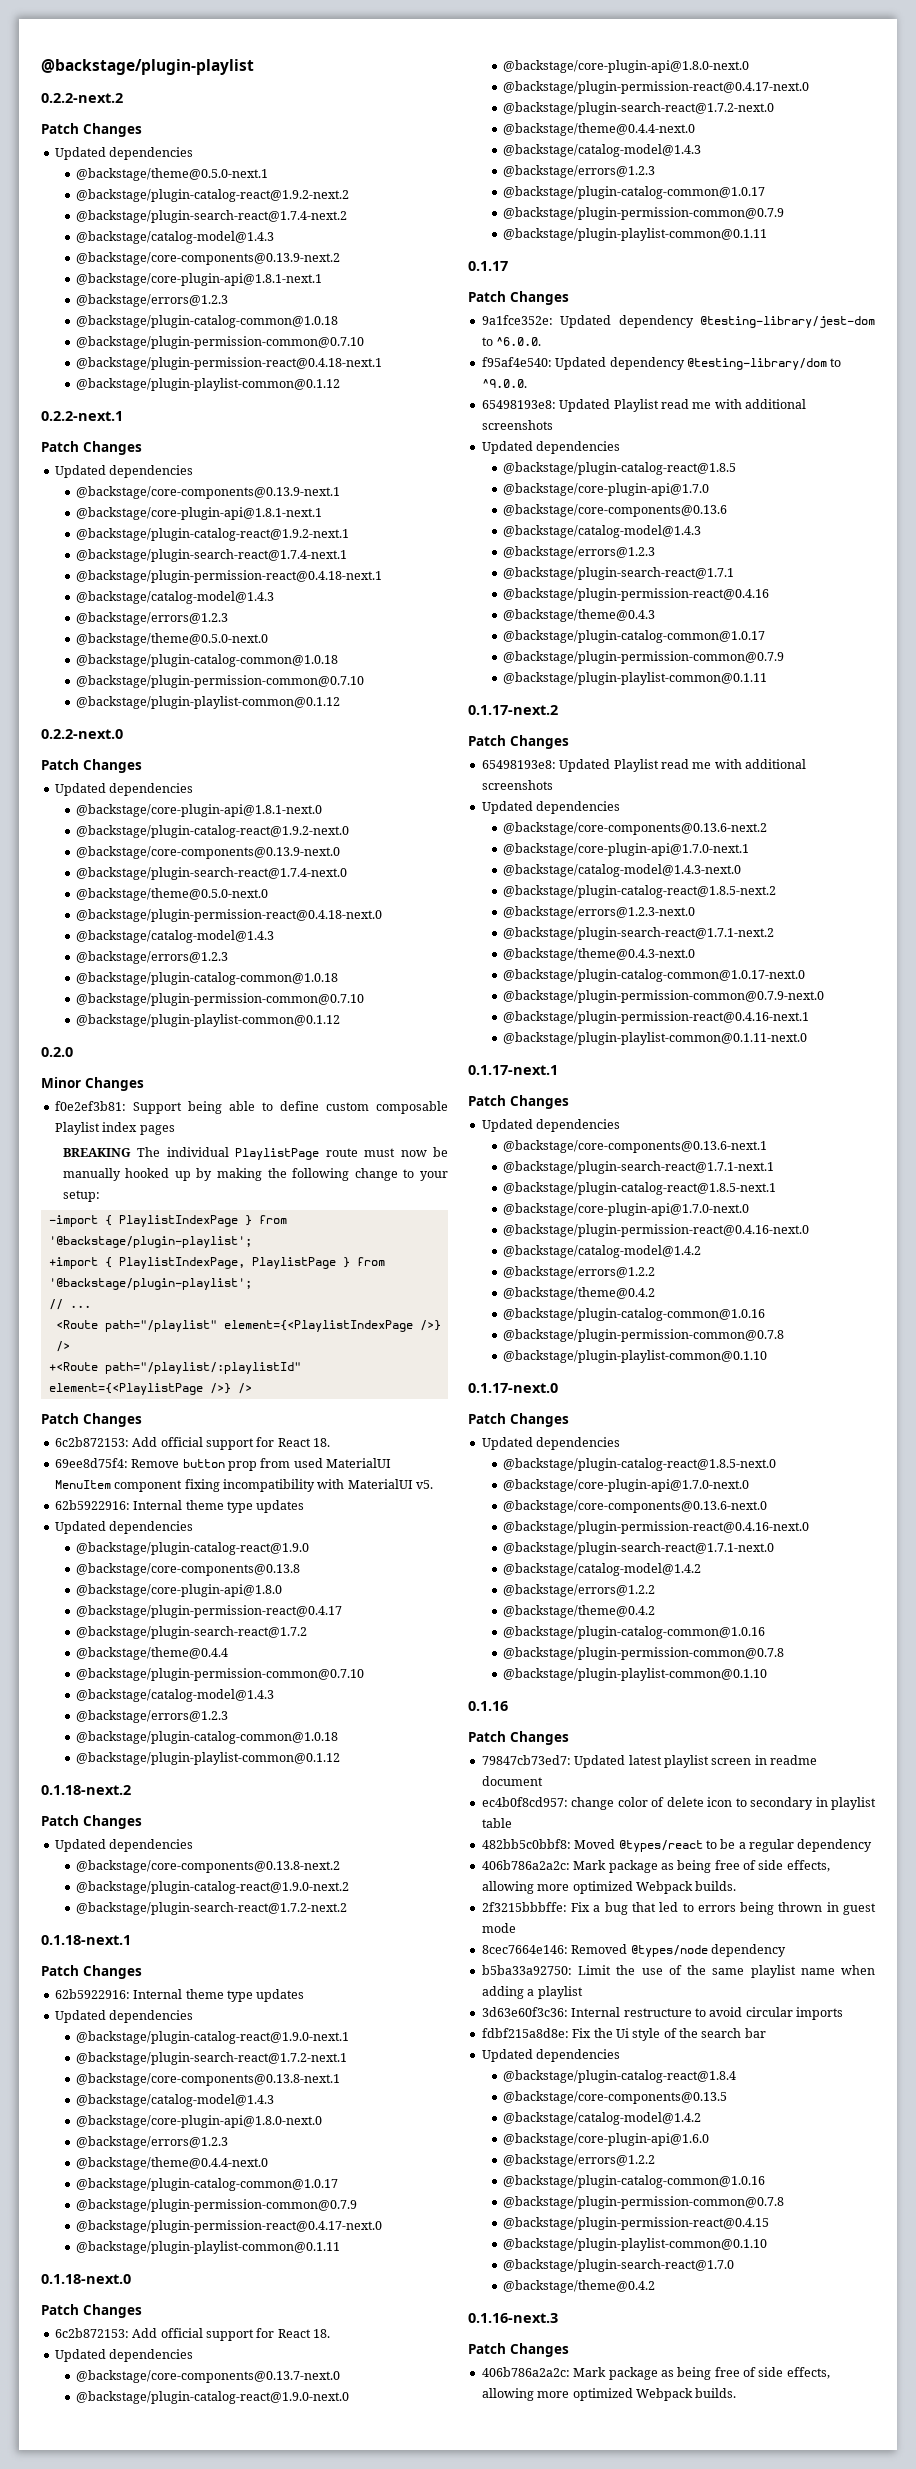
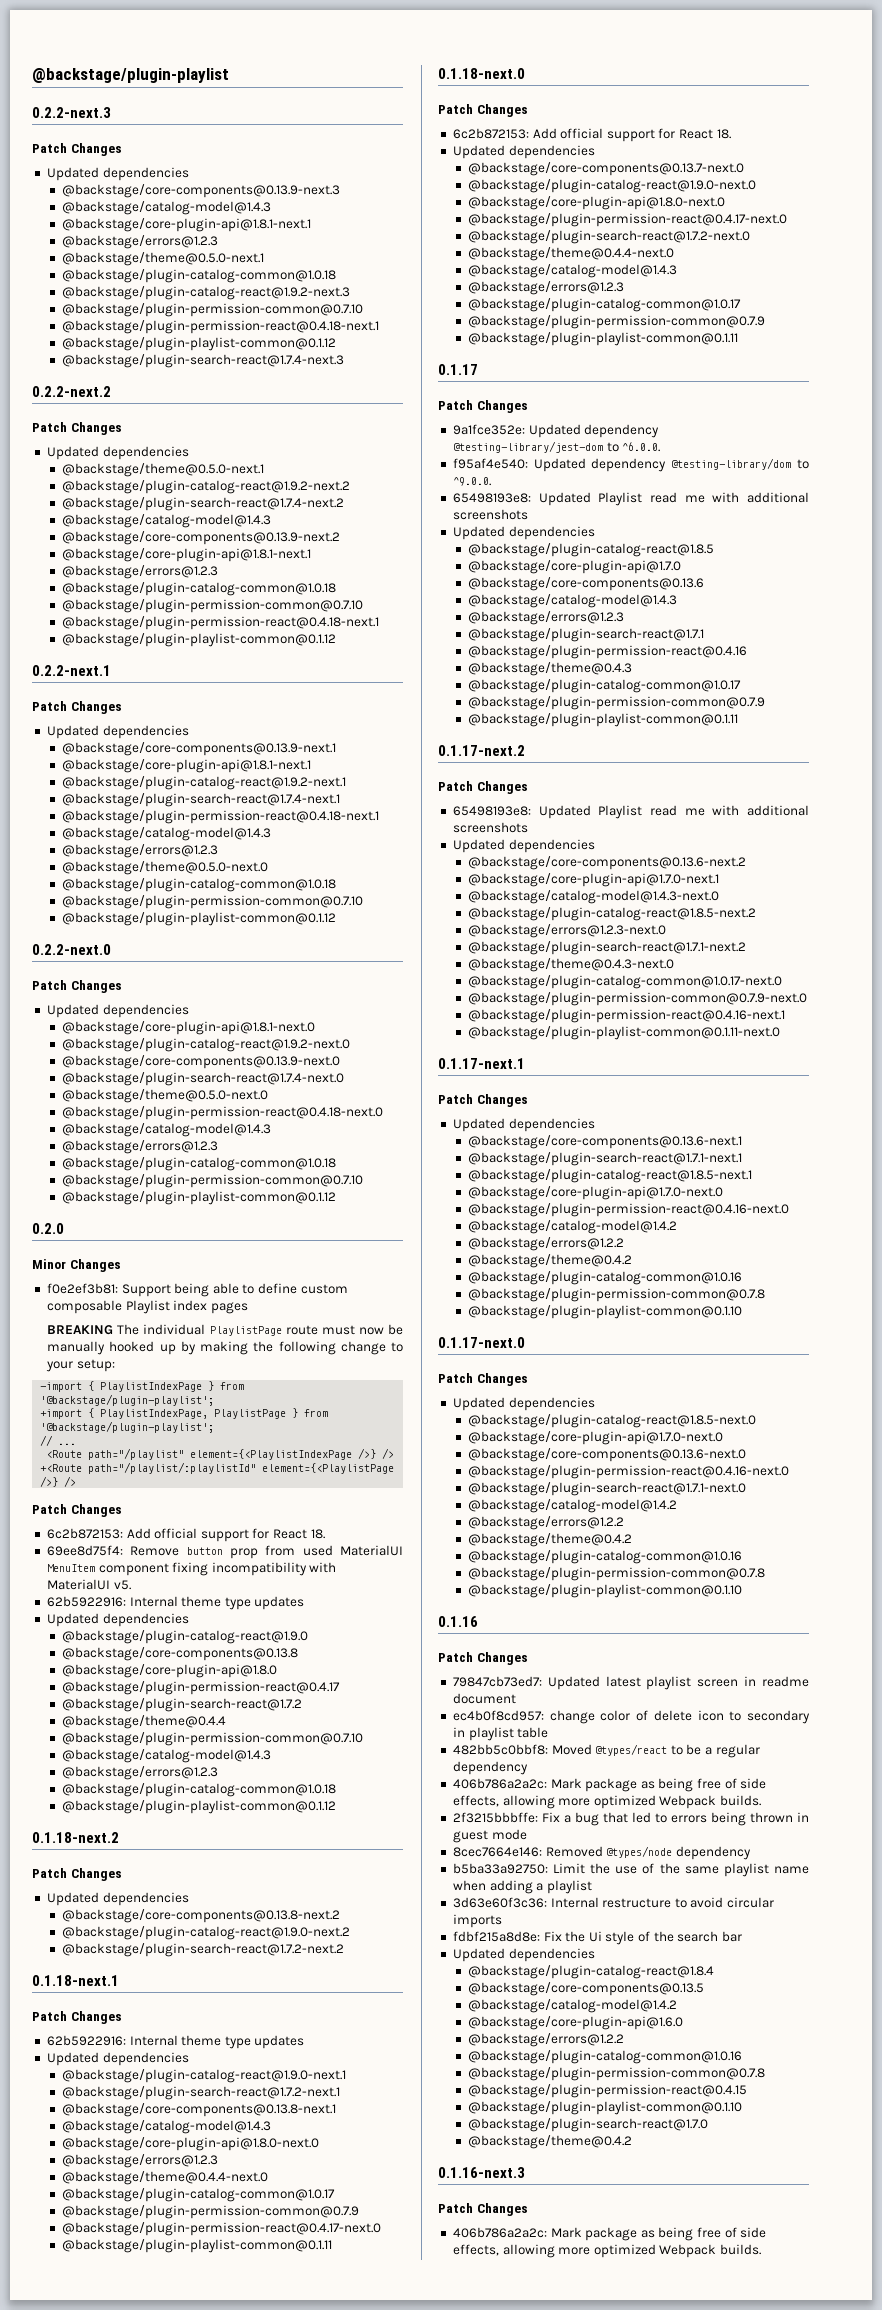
+ 0.2.2-next.3
+ Patch Changes
+ Updated dependencies
+ @backstage/core-components@0.13.9-next.3
+ @backstage/catalog-model@1.4.3
+ @backstage/core-plugin-api@1.8.1-next.1
+ @backstage/errors@1.2.3
+ @backstage/theme@0.5.0-next.1
+ @backstage/plugin-catalog-common@1.0.18
+ @backstage/plugin-catalog-react@1.9.2-next.3
+ @backstage/plugin-permission-common@0.7.10
+ @backstage/plugin-permission-react@0.4.18-next.1
+ @backstage/plugin-playlist-common@0.1.12
+ @backstage/plugin-search-react@1.7.4-next.3

